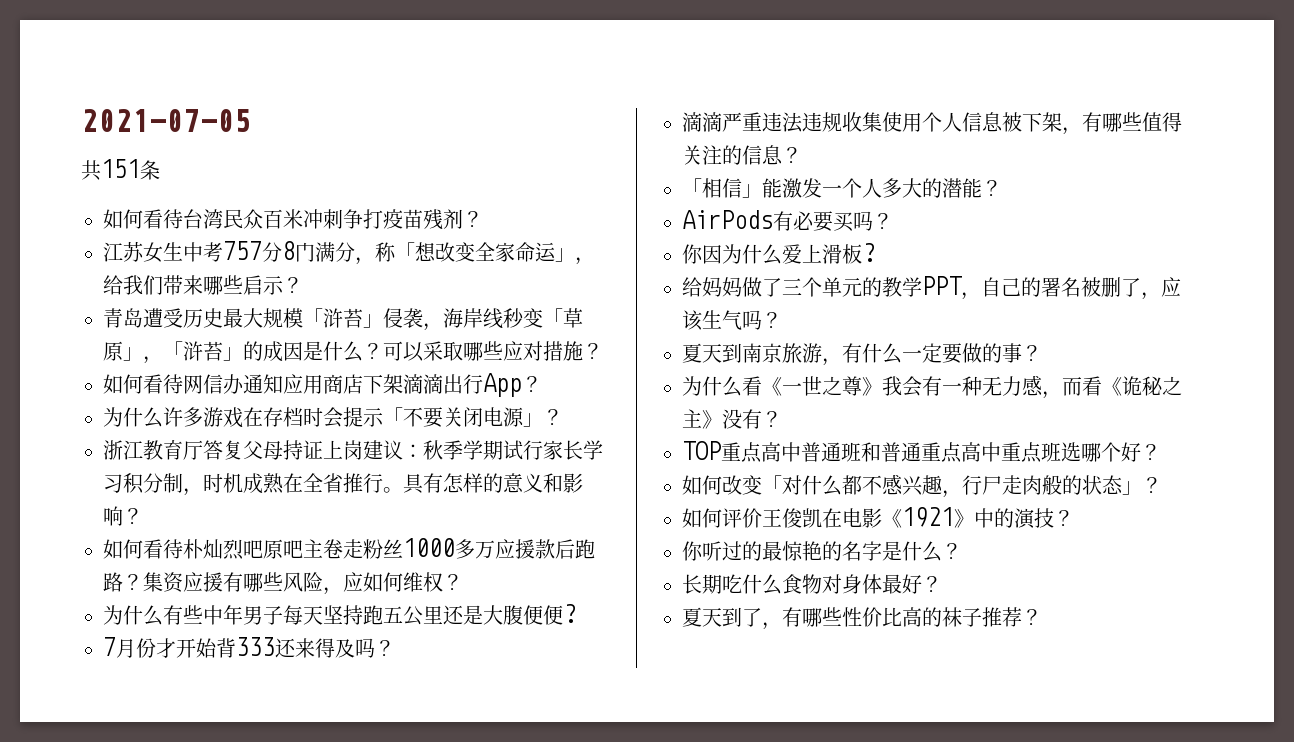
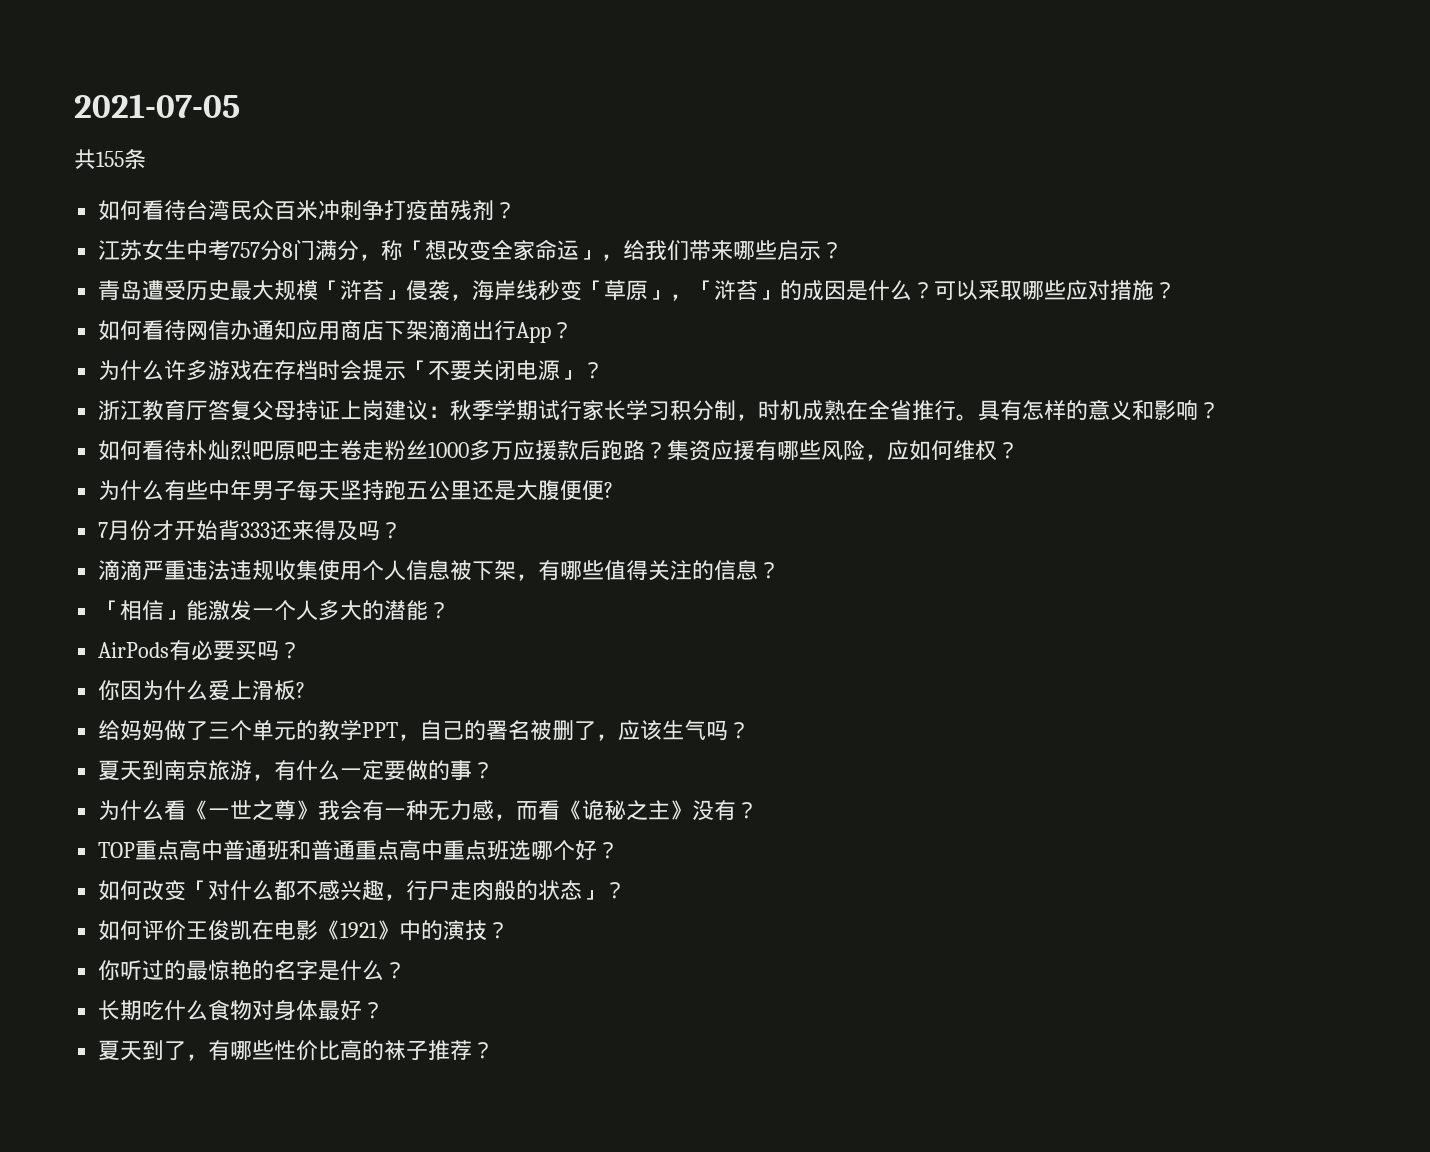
- 共151条
+ 共155条

